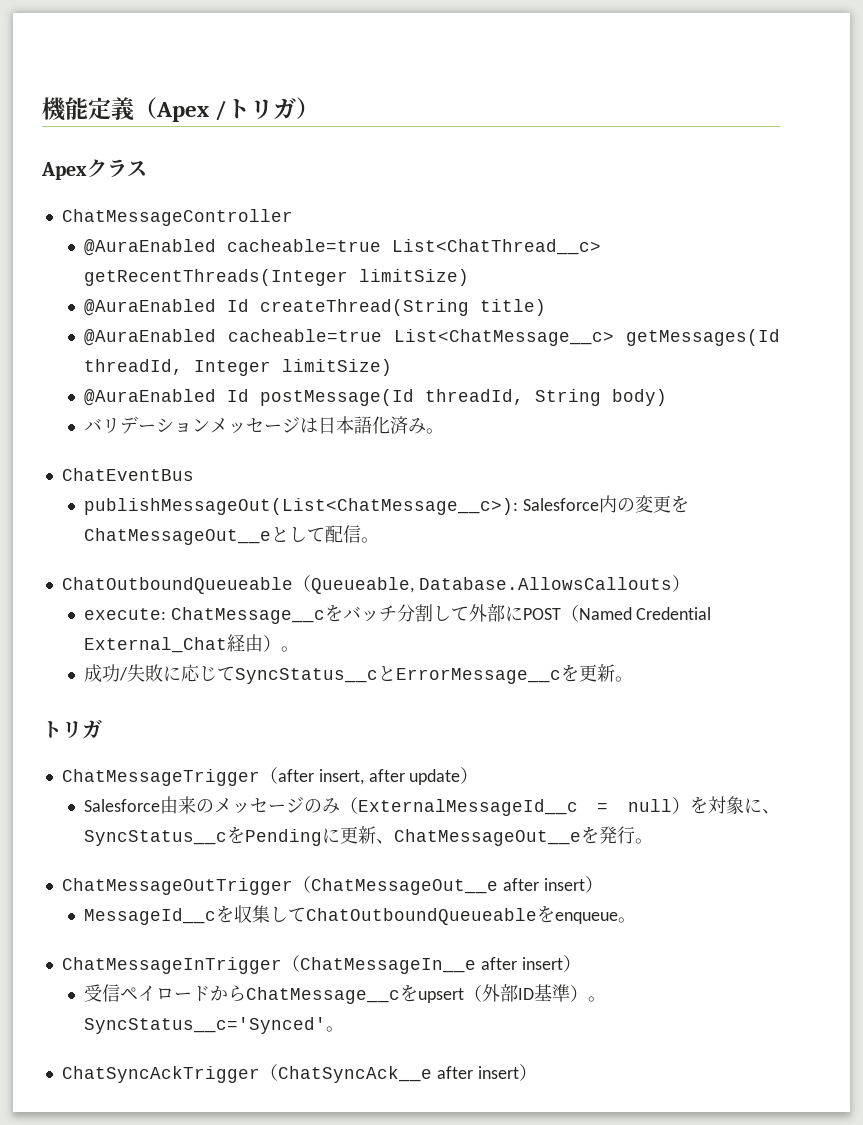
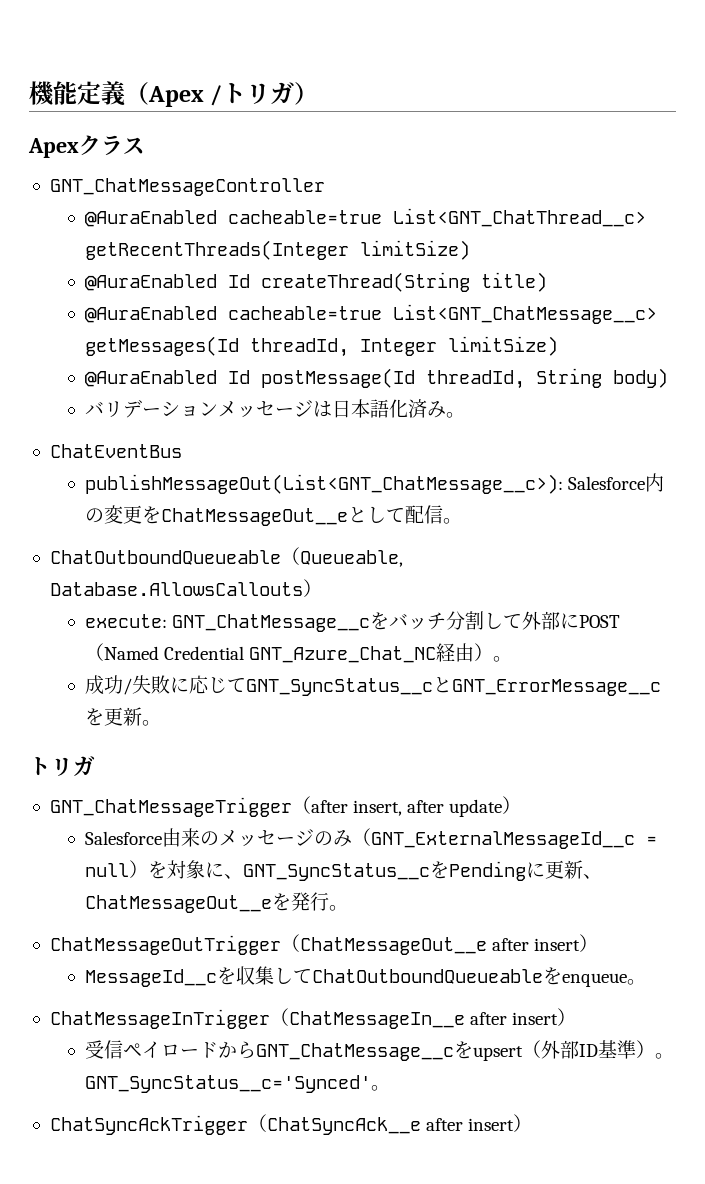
- ChatMessageController
- @AuraEnabled cacheable=true List<ChatThread__c> getRecentThreads(Integer limitSize)
+ GNT_ChatMessageController
+ @AuraEnabled cacheable=true List<GNT_ChatThread__c> getRecentThreads(Integer limitSize)
- @AuraEnabled cacheable=true List<ChatMessage__c> getMessages(Id threadId, Integer limitSize)
+ @AuraEnabled cacheable=true List<GNT_ChatMessage__c> getMessages(Id threadId, Integer limitSize)
- publishMessageOut(List<ChatMessage__c>): Salesforce内の変更をChatMessageOut__eとして配信。
+ publishMessageOut(List<GNT_ChatMessage__c>): Salesforce内の変更をChatMessageOut__eとして配信。
- execute: ChatMessage__cをバッチ分割して外部にPOST（Named Credential External_Chat経由）。
+ execute: GNT_ChatMessage__cをバッチ分割して外部にPOST（Named Credential GNT_Azure_Chat_NC経由）。
- 成功/失敗に応じてSyncStatus__cとErrorMessage__cを更新。
+ 成功/失敗に応じてGNT_SyncStatus__cとGNT_ErrorMessage__cを更新。
- ChatMessageTrigger（after insert, after update）
+ GNT_ChatMessageTrigger（after insert, after update）
- Salesforce由来のメッセージのみ（ExternalMessageId__c = null）を対象に、SyncStatus__cをPendingに更新、ChatMessageOut__eを発行。
+ Salesforce由来のメッセージのみ（GNT_ExternalMessageId__c = null）を対象に、GNT_SyncStatus__cをPendingに更新、ChatMessageOut__eを発行。
- 受信ペイロードからChatMessage__cをupsert（外部ID基準）。
+ 受信ペイロードからGNT_ChatMessage__cをupsert（外部ID基準）。
- SyncStatus__c='Synced'。
+ GNT_SyncStatus__c='Synced'。

